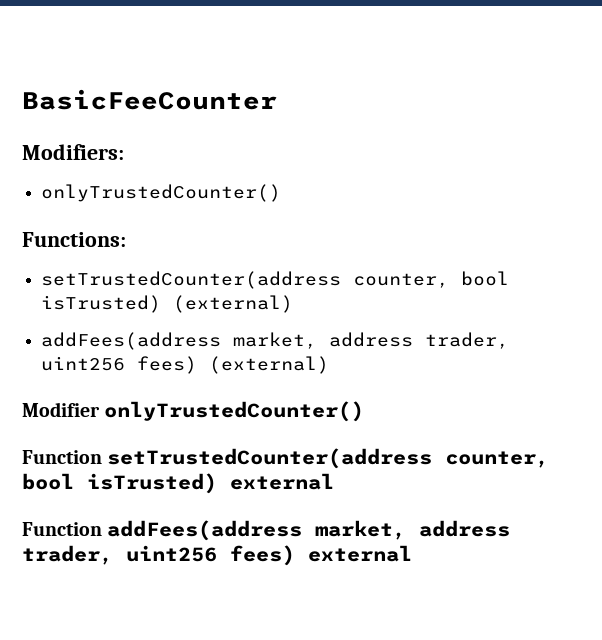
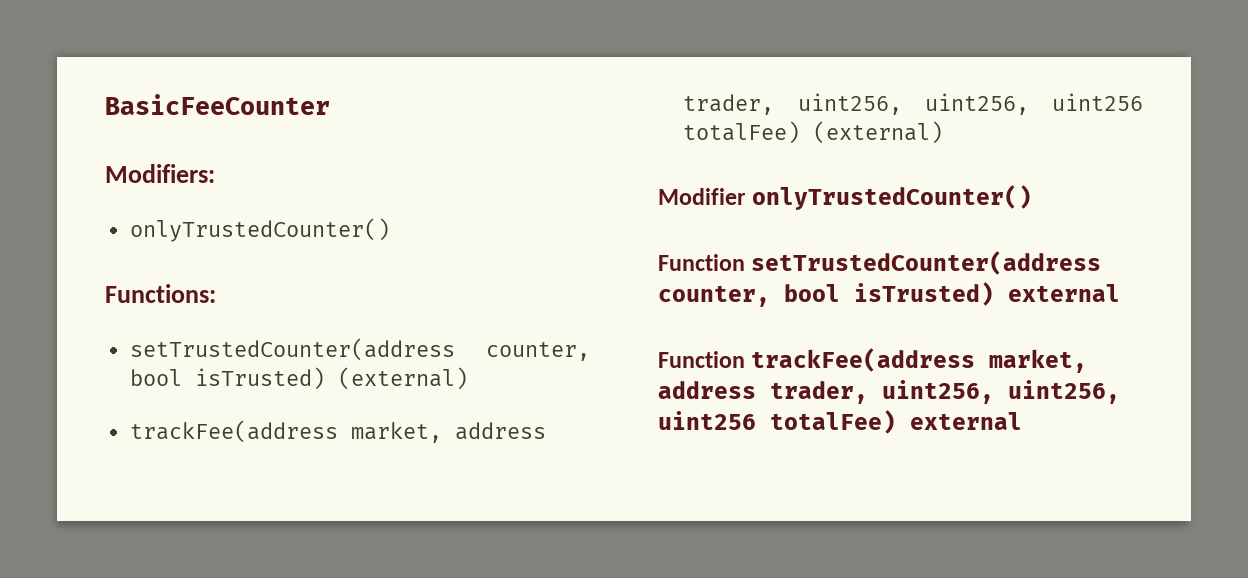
- addFees(address market, address trader, uint256 fees) (external)
+ trackFee(address market, address trader, uint256, uint256, uint256 totalFee) (external)
- Function addFees(address market, address trader, uint256 fees) external
+ Function trackFee(address market, address trader, uint256, uint256, uint256 totalFee) external

